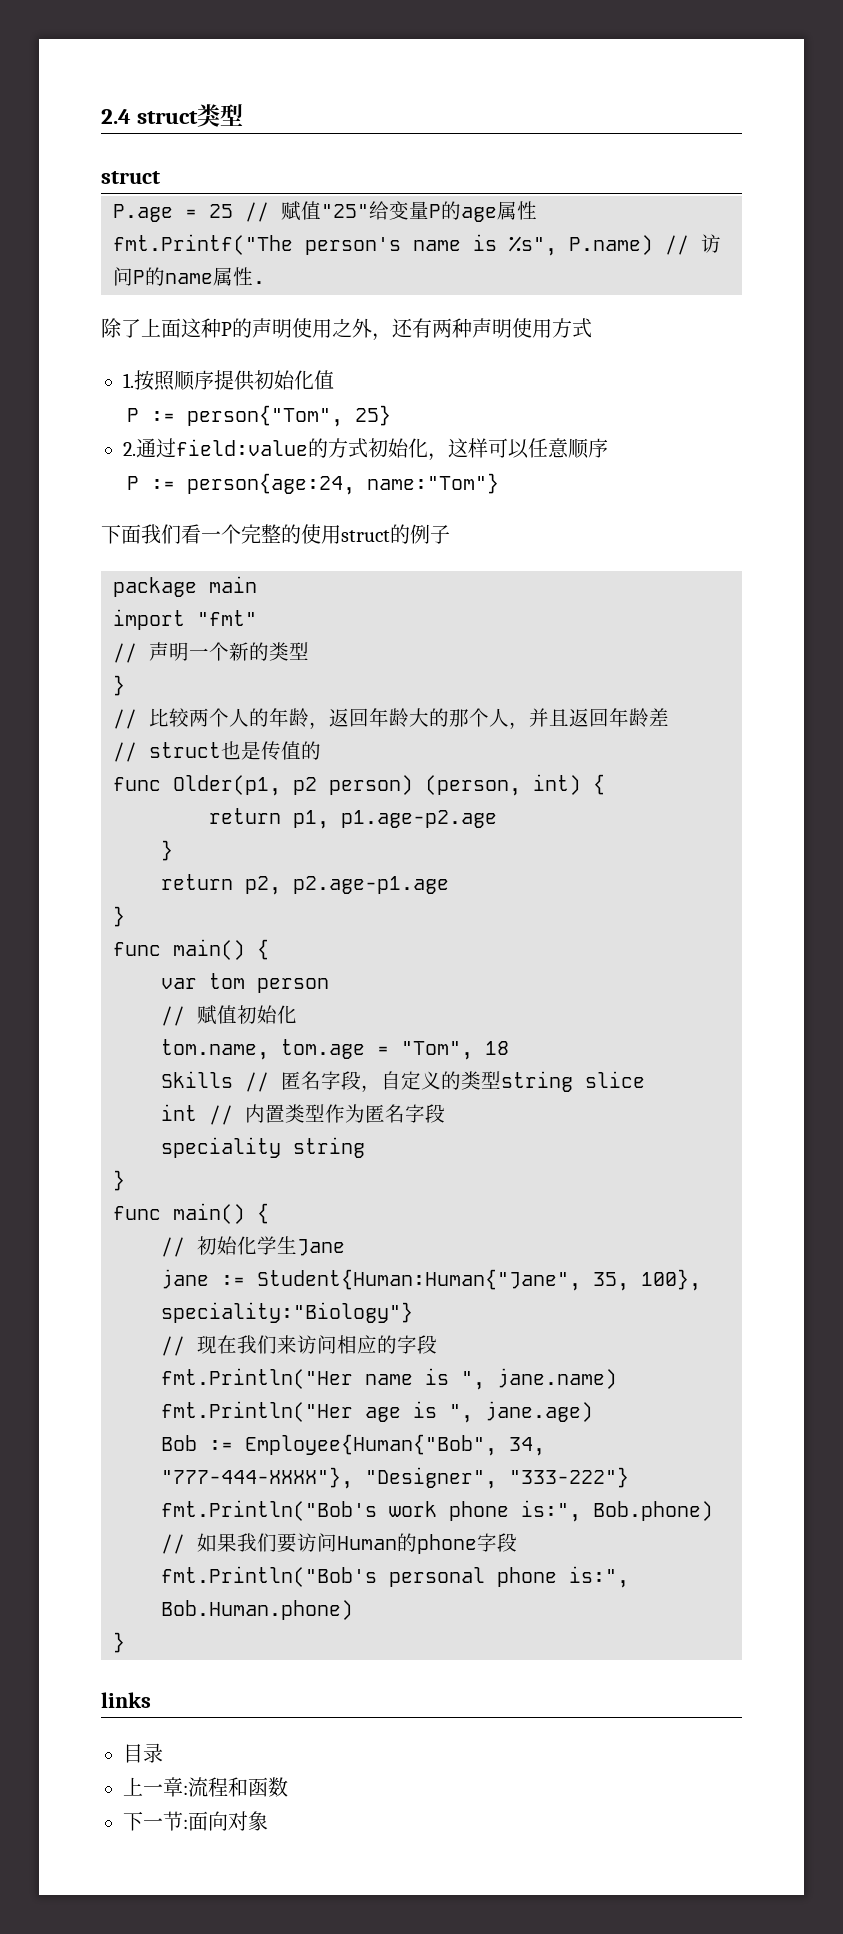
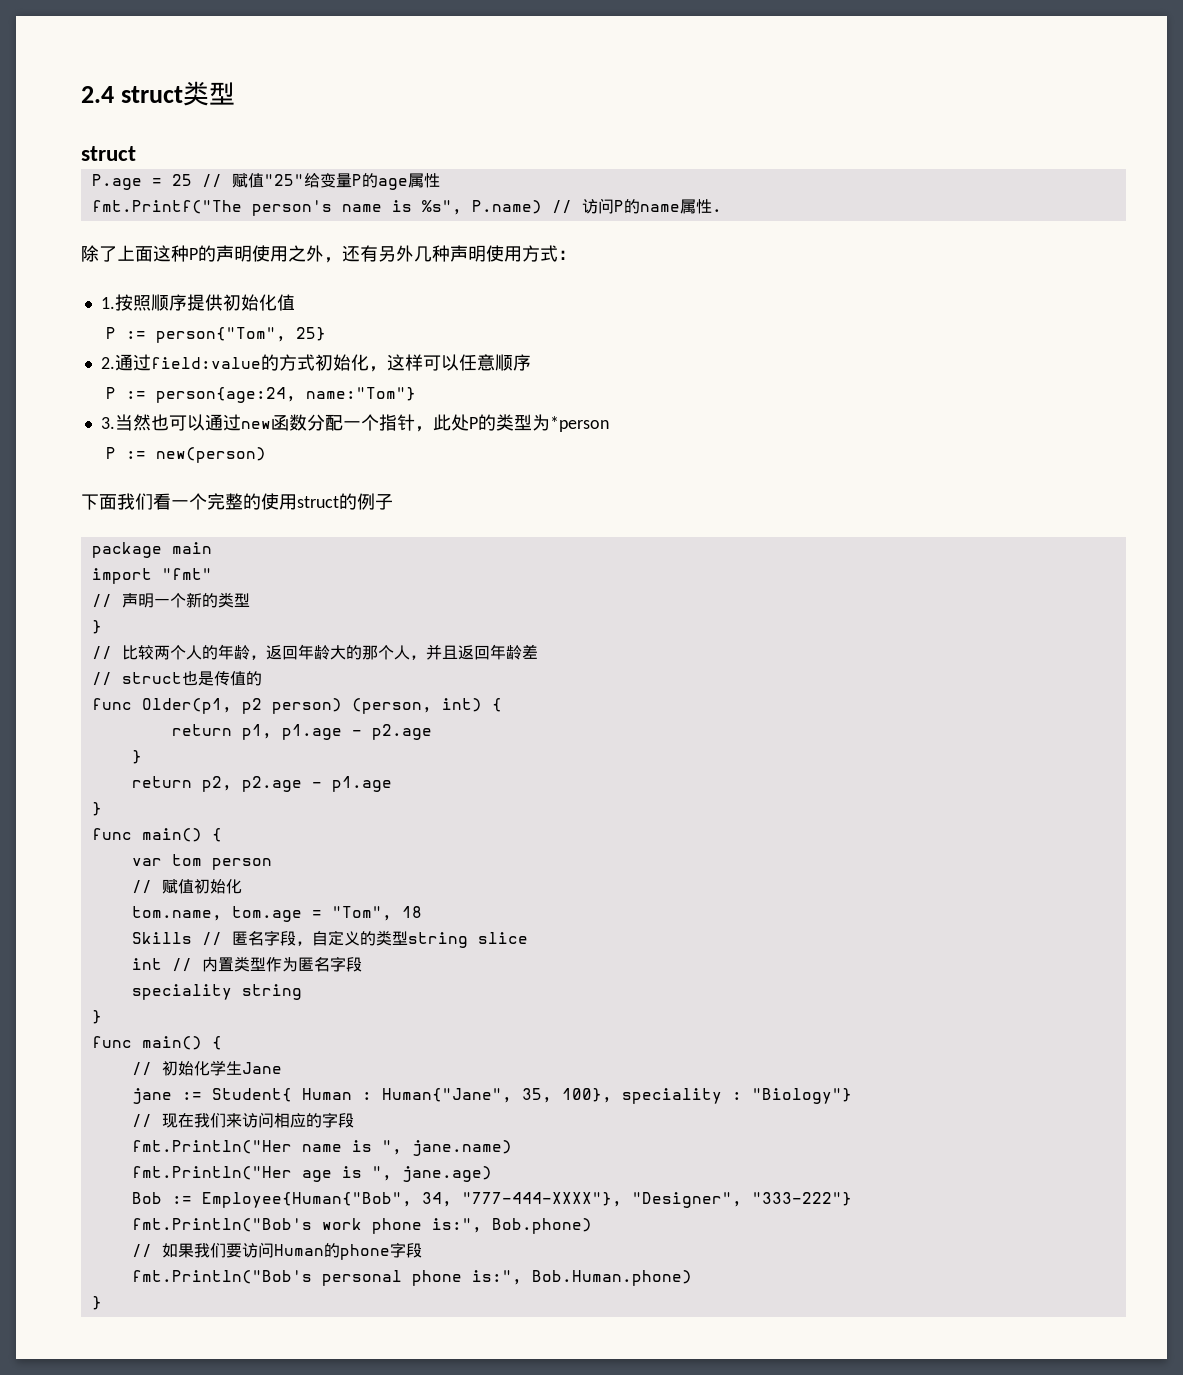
- 除了上面这种P的声明使用之外，还有两种声明使用方式
+ 除了上面这种P的声明使用之外，还有另外几种声明使用方式：
+ 3.当然也可以通过new函数分配一个指针，此处P的类型为*person
+ P := new(person)
- return p1, p1.age-p2.age
+ return p1, p1.age - p2.age
- return p2, p2.age-p1.age
+ return p2, p2.age - p1.age
- jane := Student{Human:Human{"Jane", 35, 100}, speciality:"Biology"}
+ jane := Student{ Human : Human{"Jane", 35, 100}, speciality : "Biology"}
- links
- 目录
- 上一章:流程和函数
- 下一节:面向对象

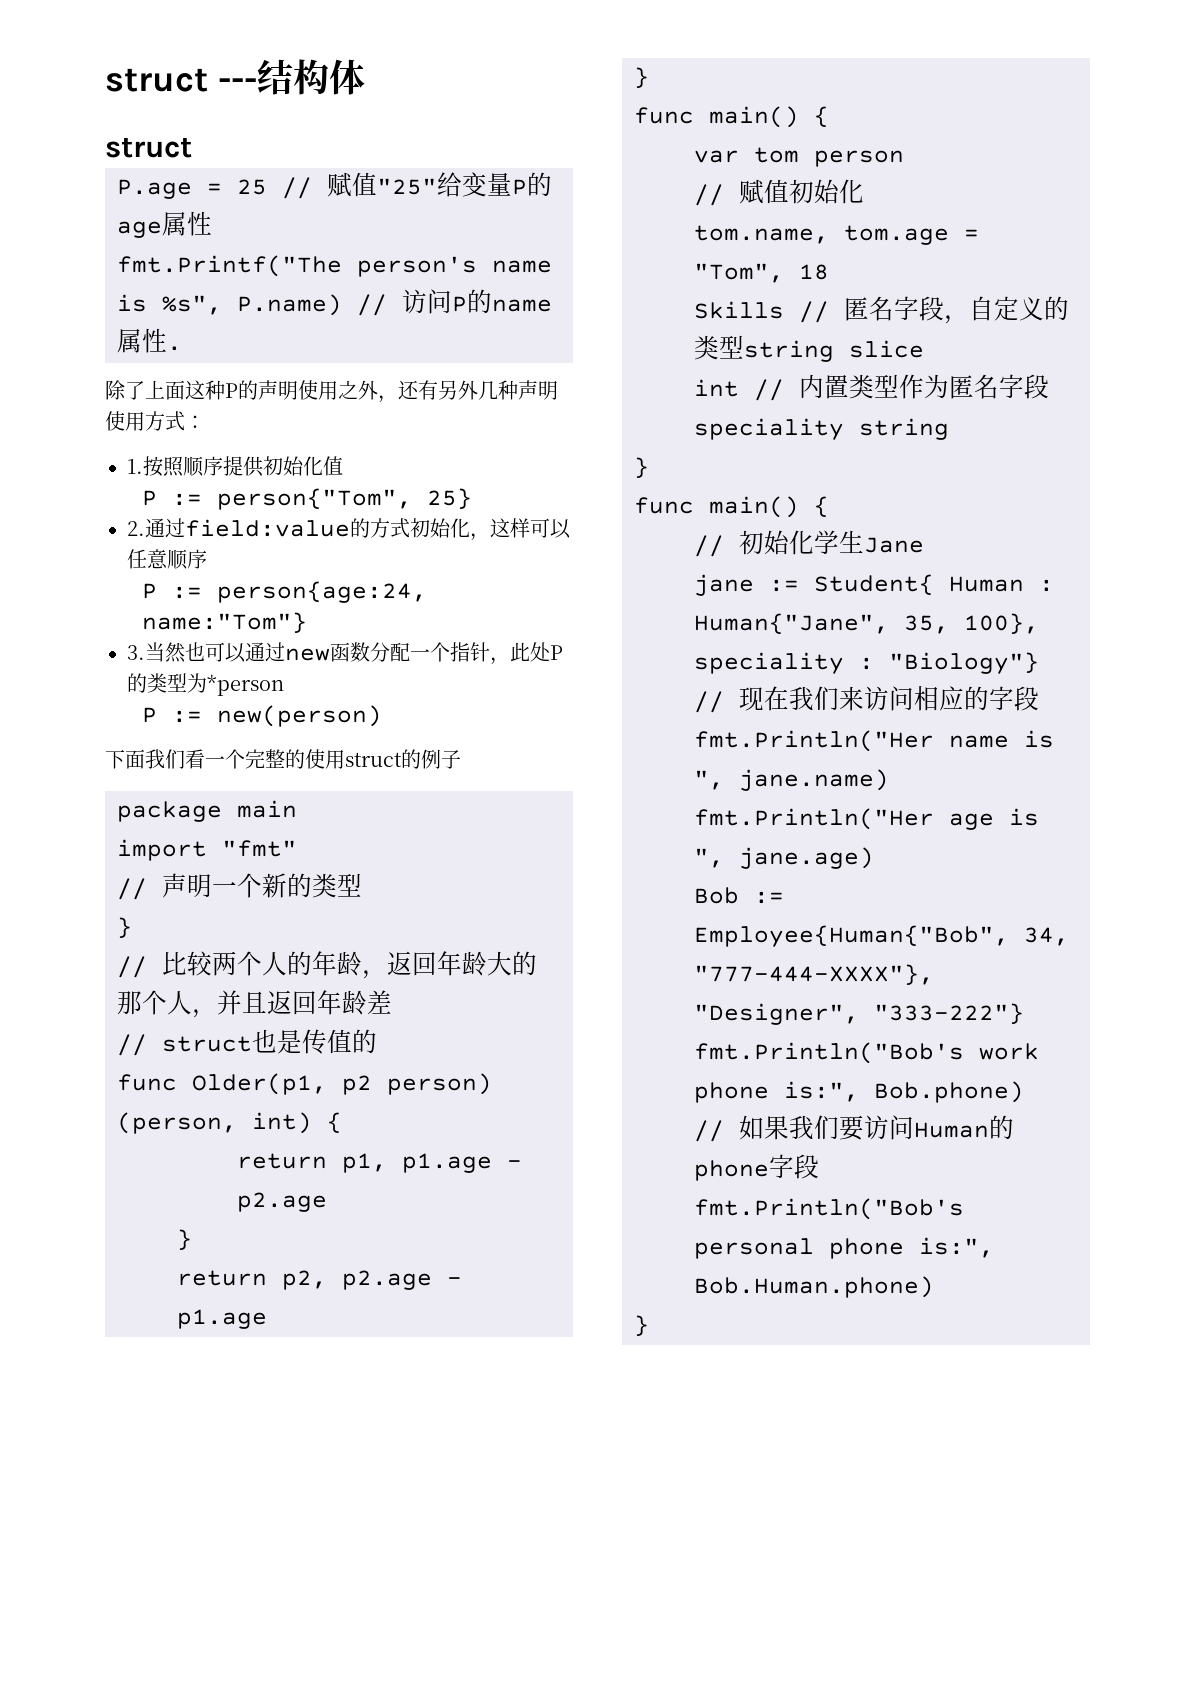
- 2.4 struct类型
+ struct ---结构体

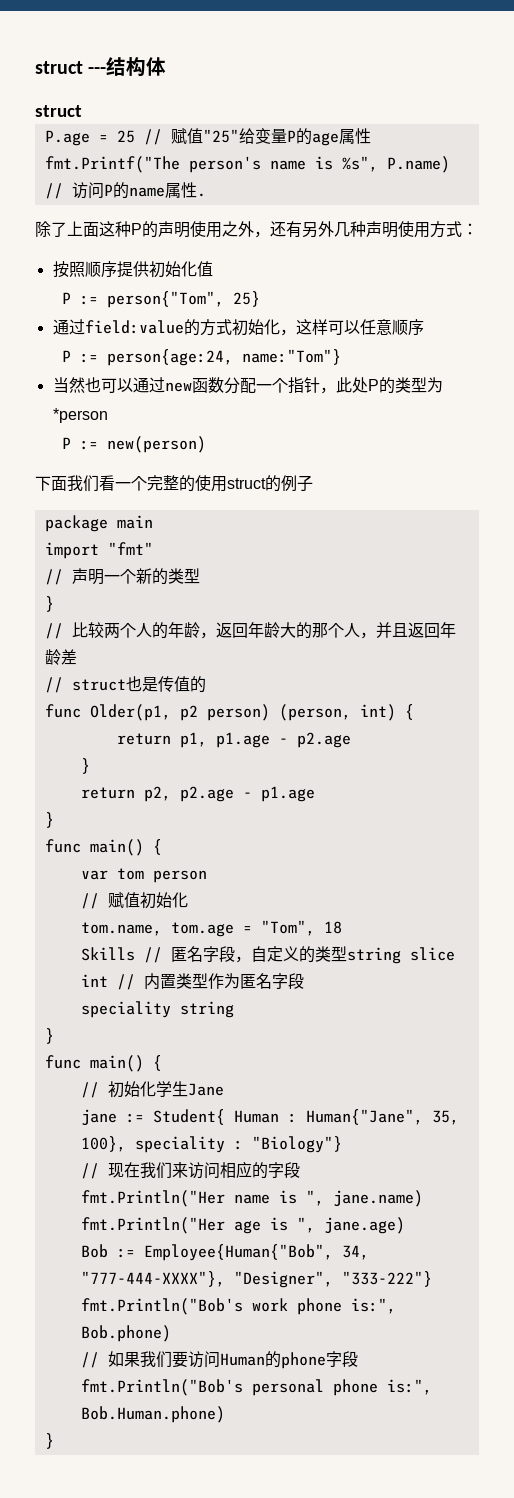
- 1.按照顺序提供初始化值
+ 按照顺序提供初始化值
- 2.通过field:value的方式初始化，这样可以任意顺序
+ 通过field:value的方式初始化，这样可以任意顺序
- 3.当然也可以通过new函数分配一个指针，此处P的类型为*person
+ 当然也可以通过new函数分配一个指针，此处P的类型为*person

